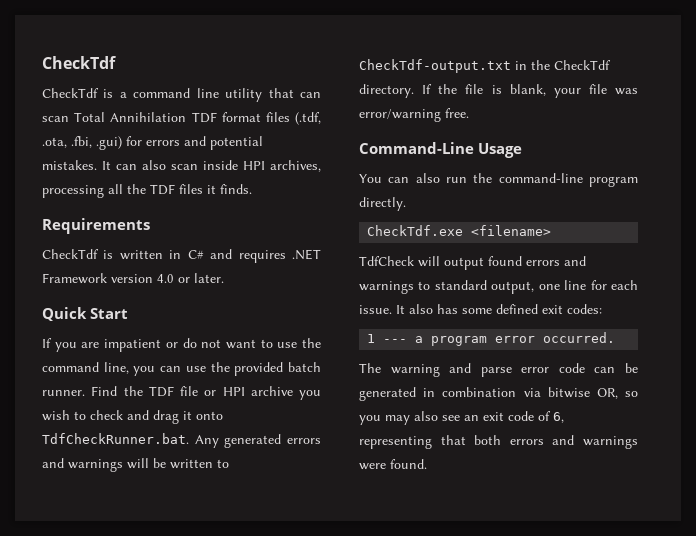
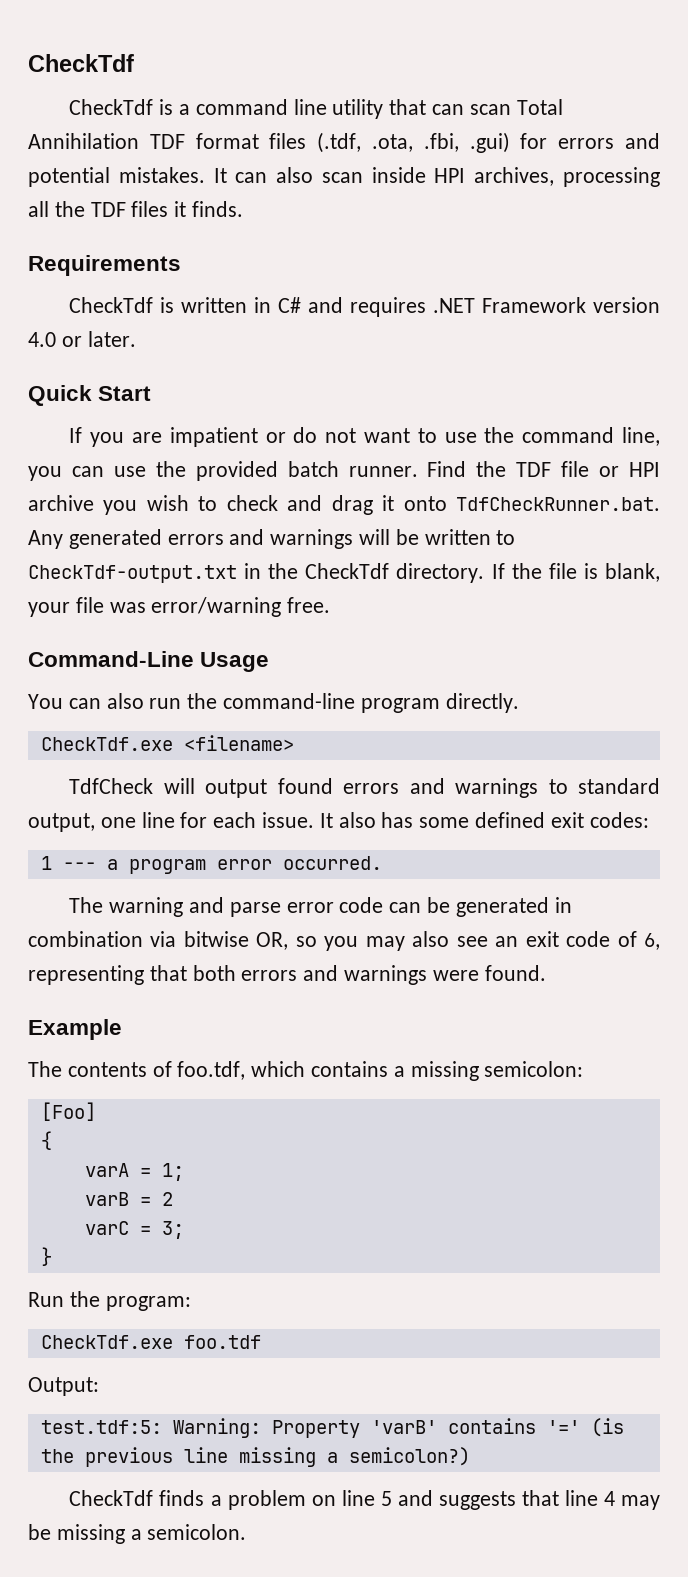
+ Example
+ The contents of foo.tdf, which contains a missing semicolon:
+ [Foo]
+ {
+ varA = 1;
+ varB = 2
+ varC = 3;
+ }
+ Run the program:
+ CheckTdf.exe foo.tdf
+ Output:
+ test.tdf:5: Warning: Property 'varB' contains '=' (is the previous line missing a semicolon?)
+ CheckTdf finds a problem on line 5 and suggests that line 4 may be missing a semicolon.

